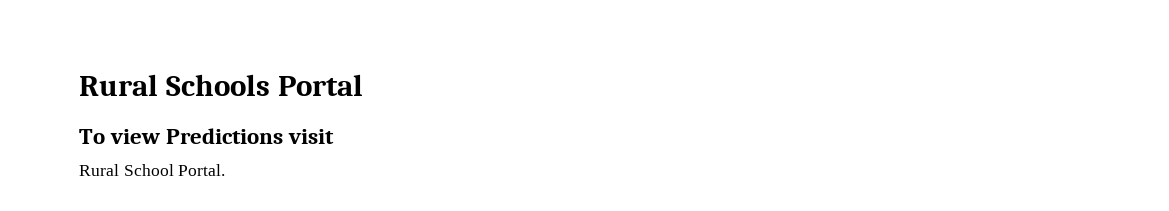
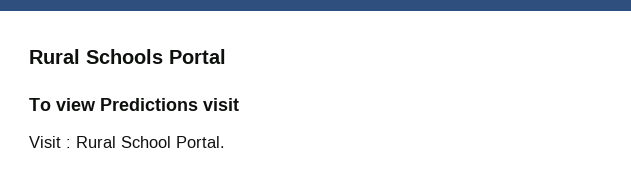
- Rural School Portal.
+ Visit : Rural School Portal.

